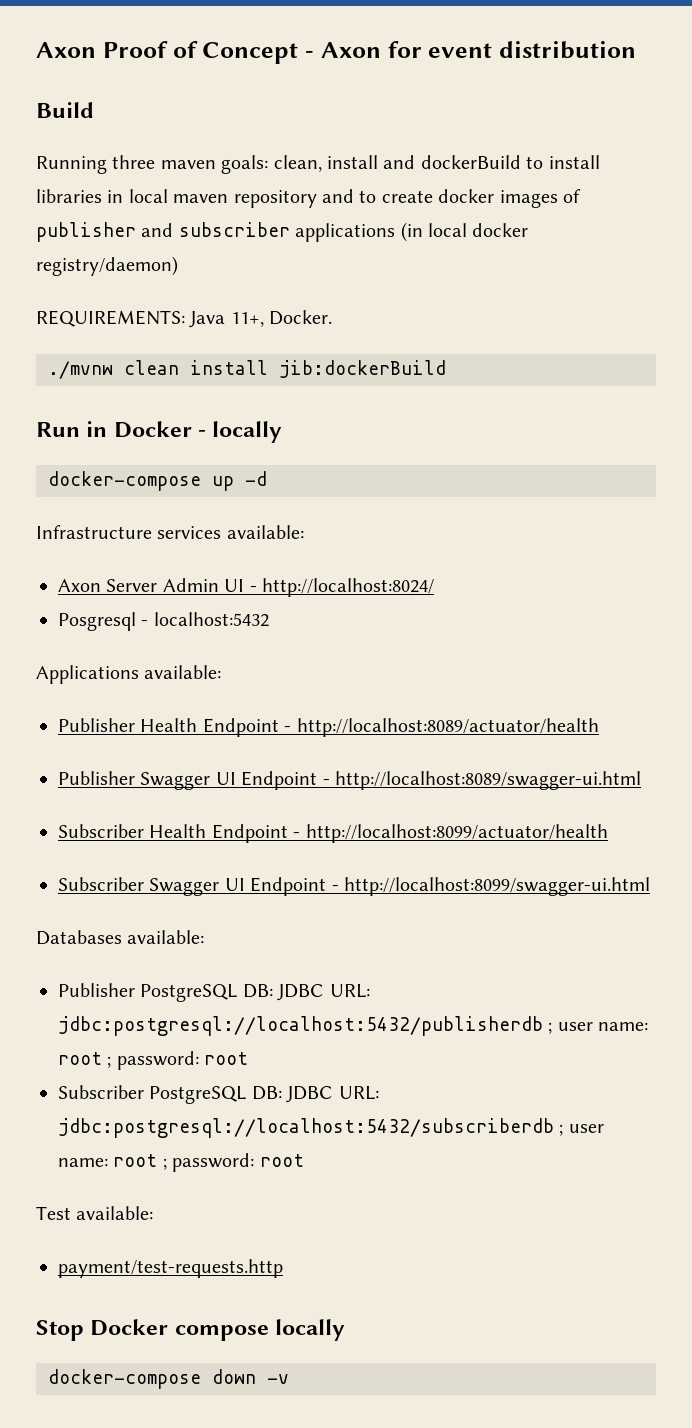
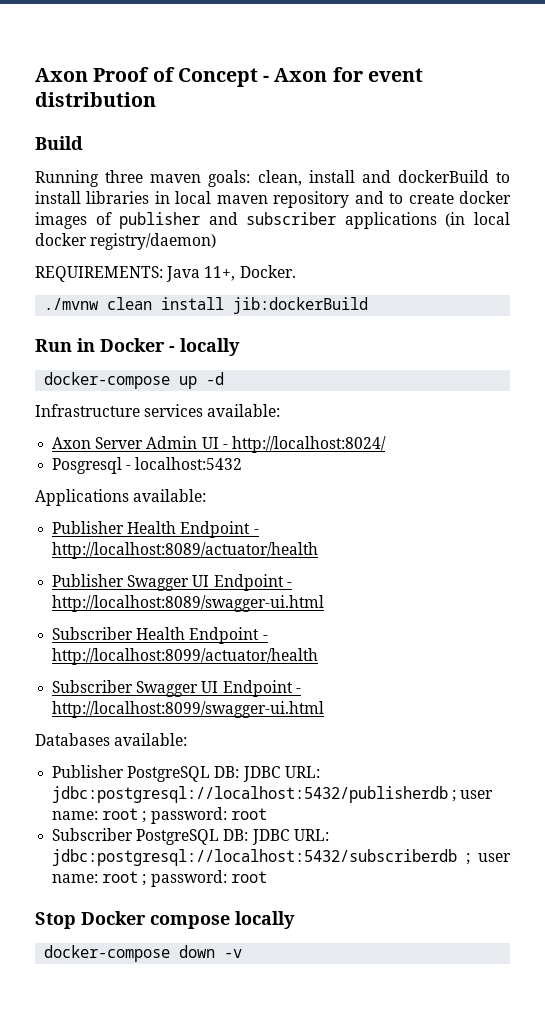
- Test available:
- payment/test-requests.http

